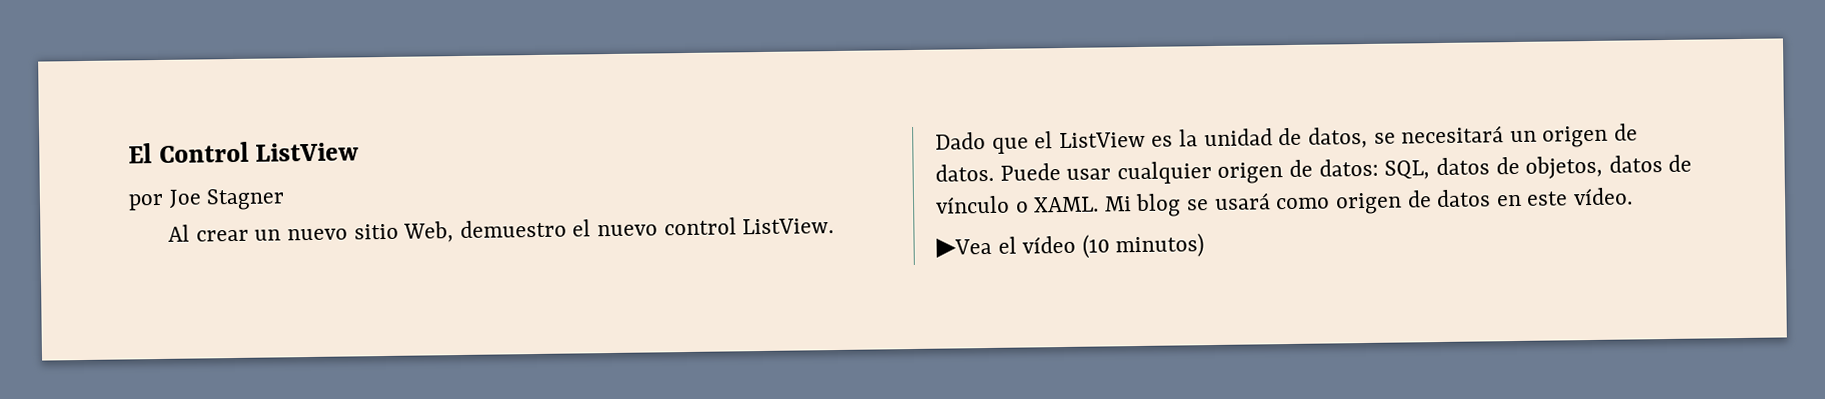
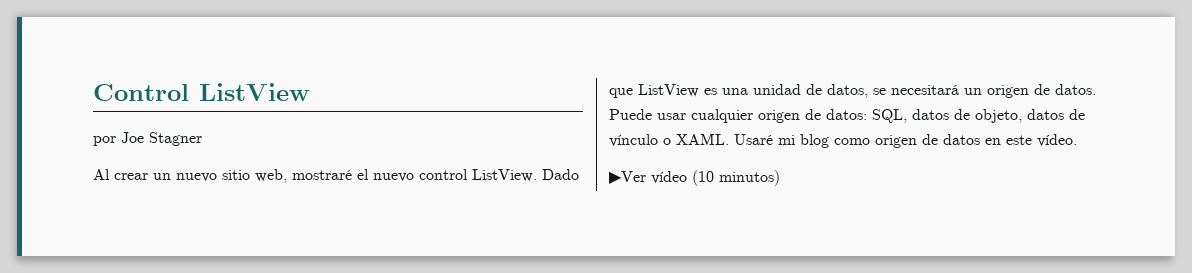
- El Control ListView
+ Control ListView
- Al crear un nuevo sitio Web, demuestro el nuevo control ListView.
+ Al crear un nuevo sitio web, mostraré el nuevo control ListView.
- Dado que el ListView es la unidad de datos, se necesitará un origen de datos.
+ Dado que ListView es una unidad de datos, se necesitará un origen de datos.
- Puede usar cualquier origen de datos: SQL, datos de objetos, datos de vínculo o XAML.
+ Puede usar cualquier origen de datos: SQL, datos de objeto, datos de vínculo o XAML.
- Mi blog se usará como origen de datos en este vídeo.
+ Usaré mi blog como origen de datos en este vídeo.
- ▶Vea el vídeo (10 minutos)
+ ▶Ver vídeo (10 minutos)

